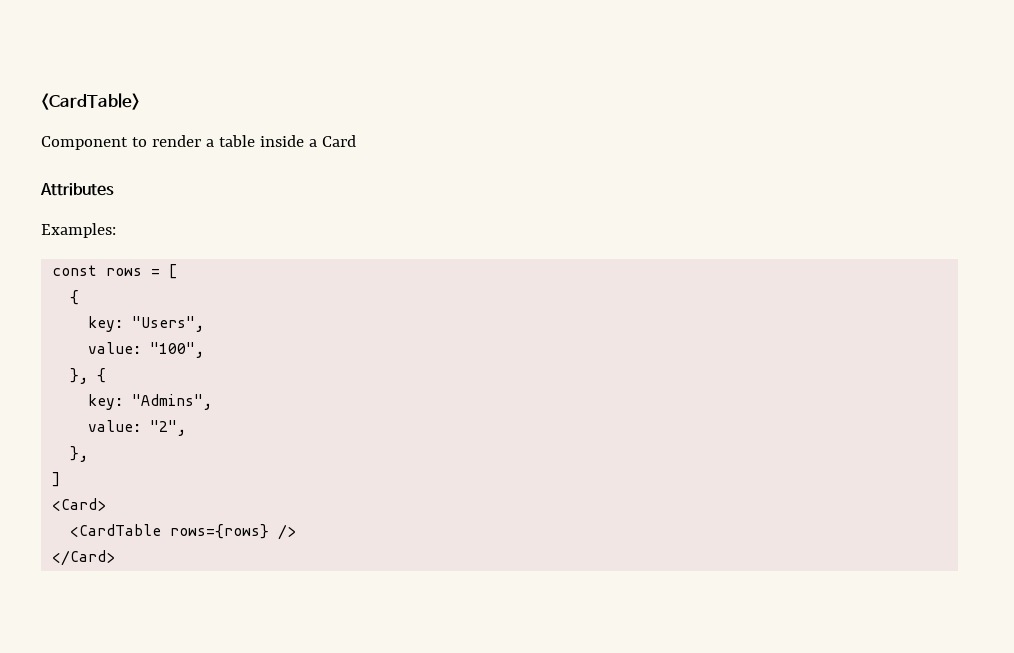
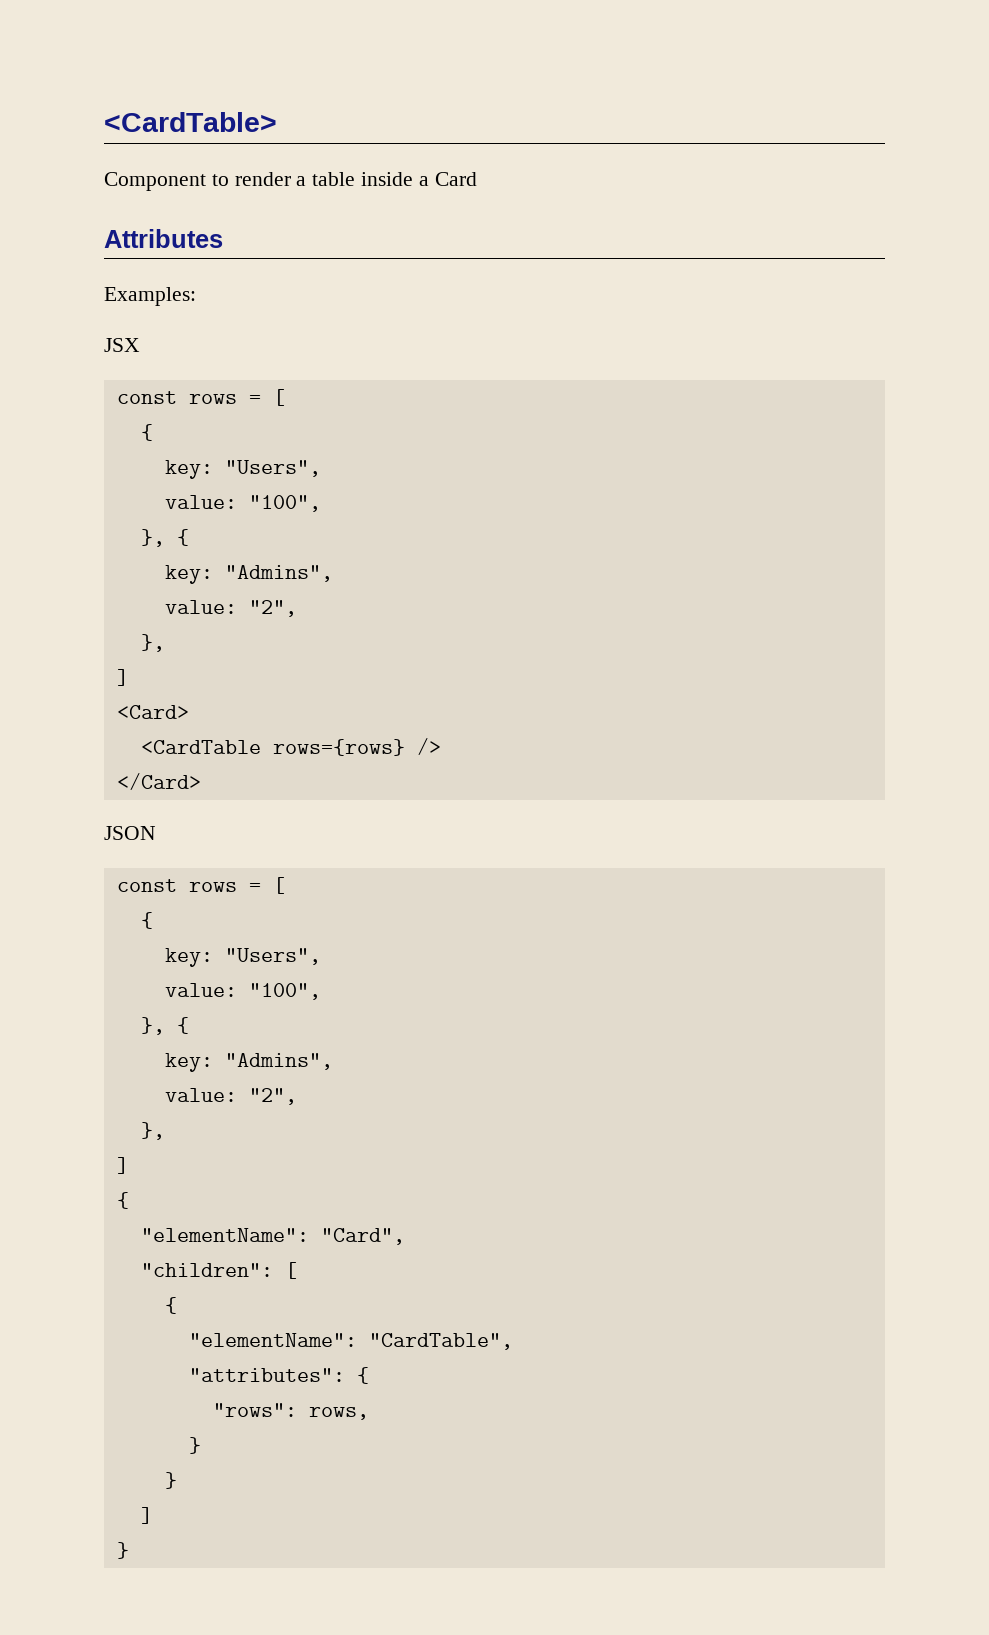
+ JSX
+ JSON
+ const rows = [
+ {
+ key: "Users",
+ value: "100",
+ }, {
+ key: "Admins",
+ value: "2",
+ },
+ ]
+ {
+ "elementName": "Card",
+ "children": [
+ {
+ "elementName": "CardTable",
+ "attributes": {
+ "rows": rows,
+ }
+ }
+ ]
+ }

